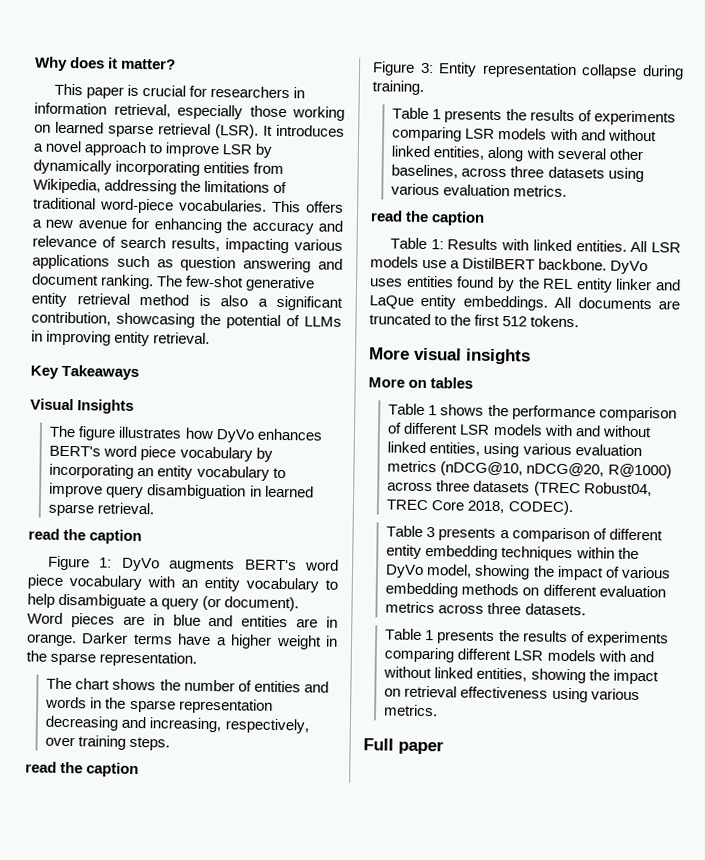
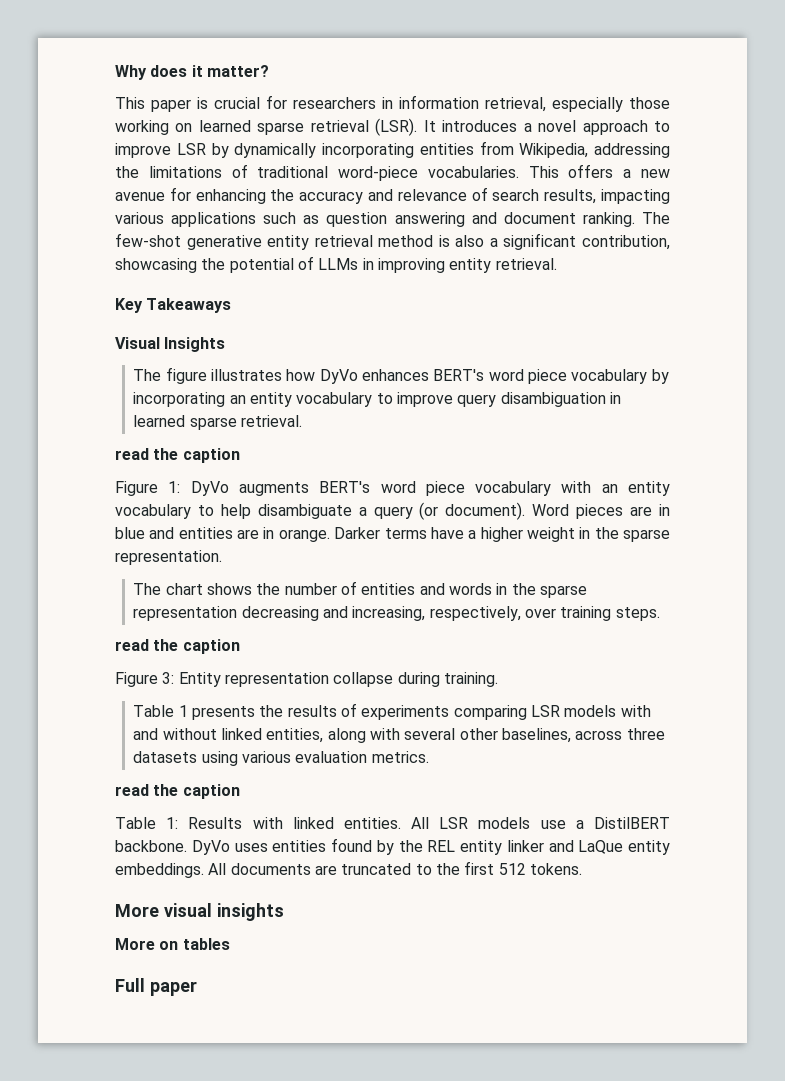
- Table 1 shows the performance comparison of different LSR models with and without linked entities, using various evaluation metrics (nDCG@10, nDCG@20, R@1000) across three datasets (TREC Robust04, TREC Core 2018, CODEC).
- Table 3 presents a comparison of different entity embedding techniques within the DyVo model, showing the impact of various embedding methods on different evaluation metrics across three datasets.
- Table 1 presents the results of experiments comparing different LSR models with and without linked entities, showing the impact on retrieval effectiveness using various metrics.

